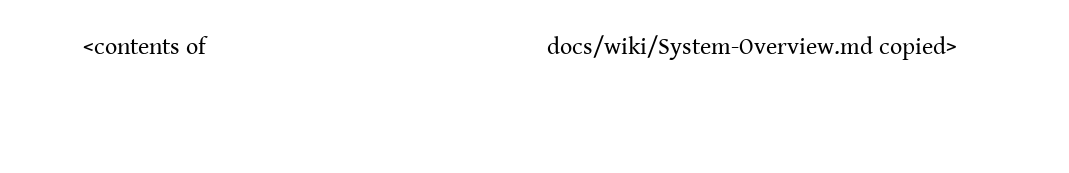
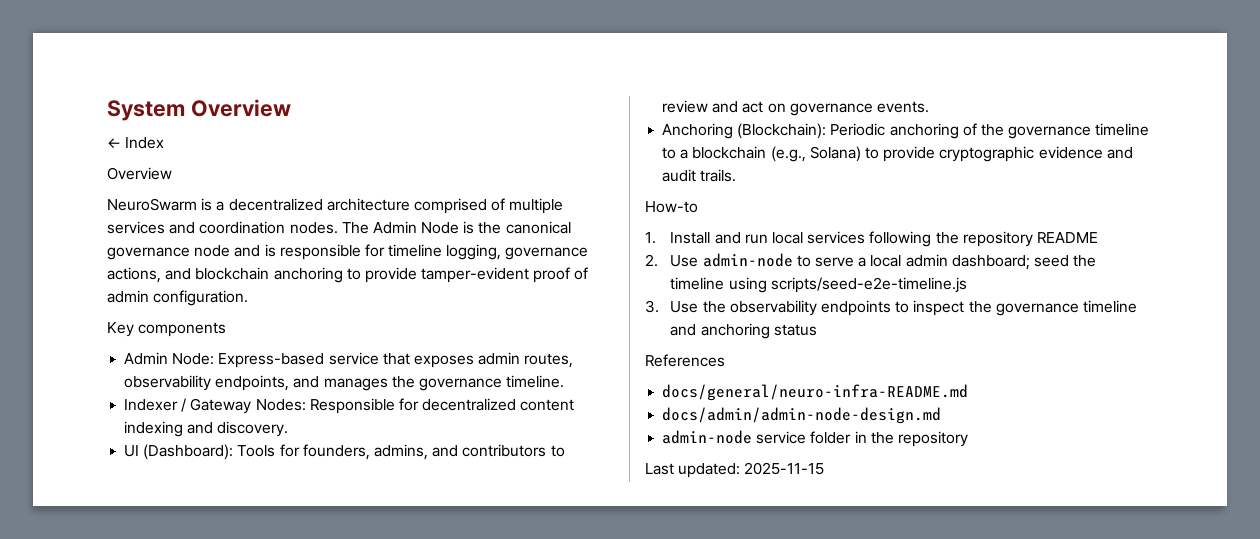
- <contents of docs/wiki/System-Overview.md copied>
+ System Overview
+ ← Index
+ Overview
+ NeuroSwarm is a decentralized architecture comprised of multiple services and coordination nodes. The Admin Node is the canonical governance node and is responsible for timeline logging, governance actions, and blockchain anchoring to provide tamper-evident proof of admin configuration.
+ Key components
+ Admin Node: Express-based service that exposes admin routes, observability endpoints, and manages the governance timeline.
+ Indexer / Gateway Nodes: Responsible for decentralized content indexing and discovery.
+ UI (Dashboard): Tools for founders, admins, and contributors to review and act on governance events.
+ Anchoring (Blockchain): Periodic anchoring of the governance timeline to a blockchain (e.g., Solana) to provide cryptographic evidence and audit trails.
+ How-to
+ 1. Install and run local services following the repository README
+ 2. Use admin-node to serve a local admin dashboard; seed the timeline using scripts/seed-e2e-timeline.js
+ 3. Use the observability endpoints to inspect the governance timeline and anchoring status
+ References
+ docs/general/neuro-infra-README.md
+ docs/admin/admin-node-design.md
+ admin-node service folder in the repository
+ Last updated: 2025-11-15

